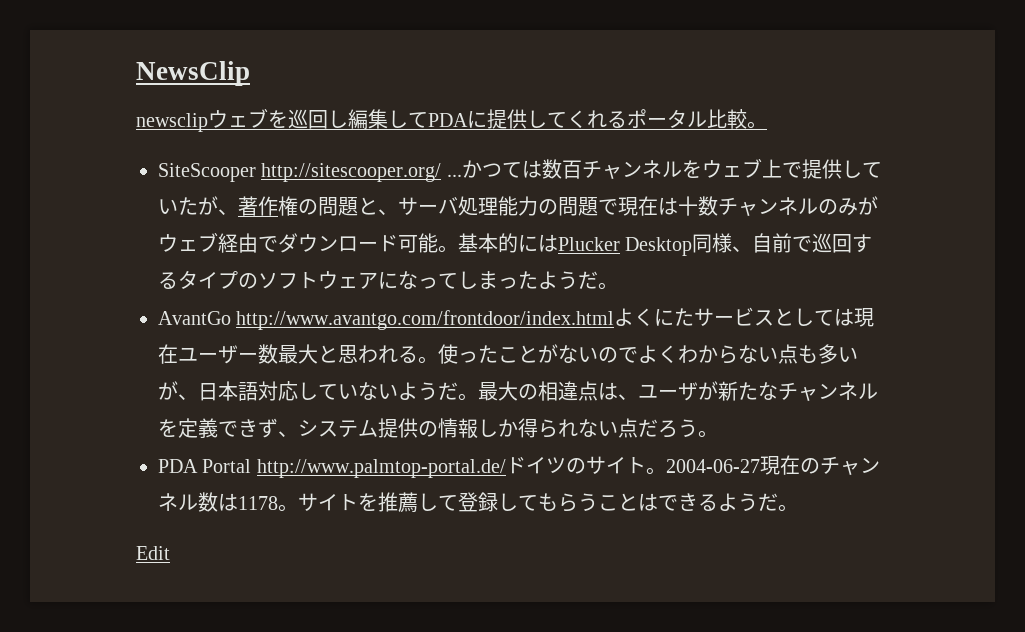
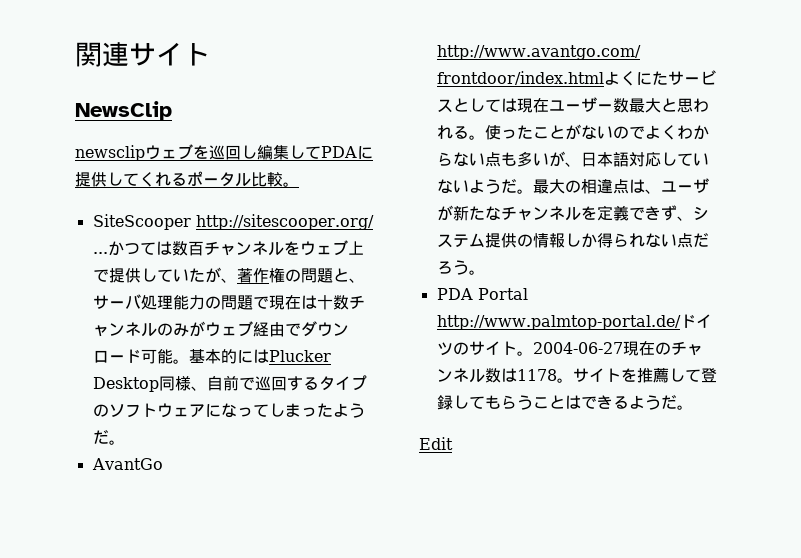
+ 関連サイト

